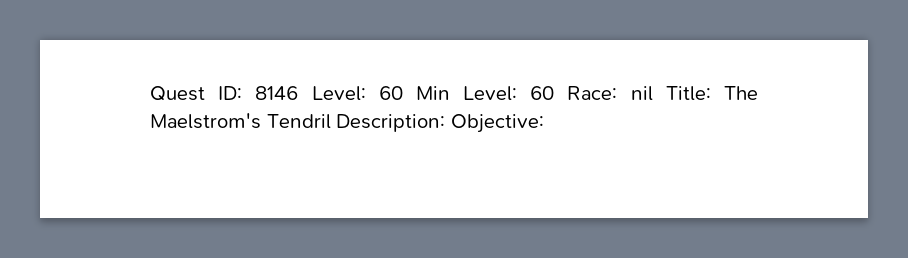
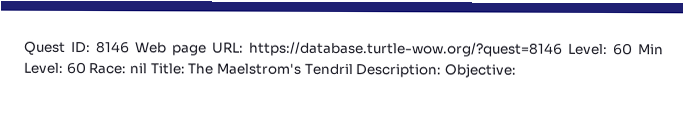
- Quest ID: 8146 Level: 60 Min Level: 60 Race: nil Title: The Maelstrom's Tendril Description: Objective:
+ Quest ID: 8146 Web page URL: https://database.turtle-wow.org/?quest=8146 Level: 60 Min Level: 60 Race: nil Title: The Maelstrom's Tendril Description: Objective:

